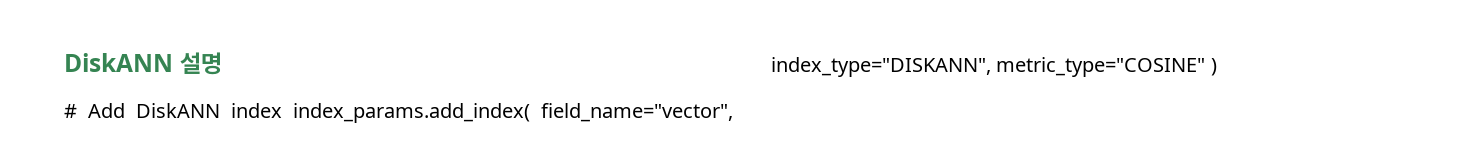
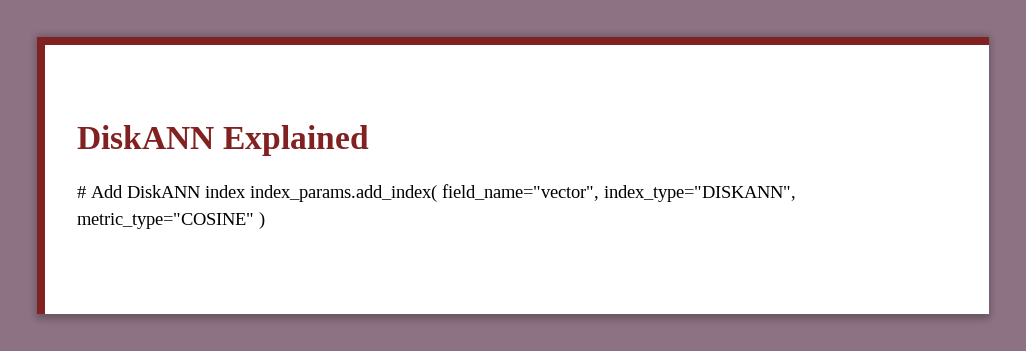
- DiskANN 설명
+ DiskANN Explained

